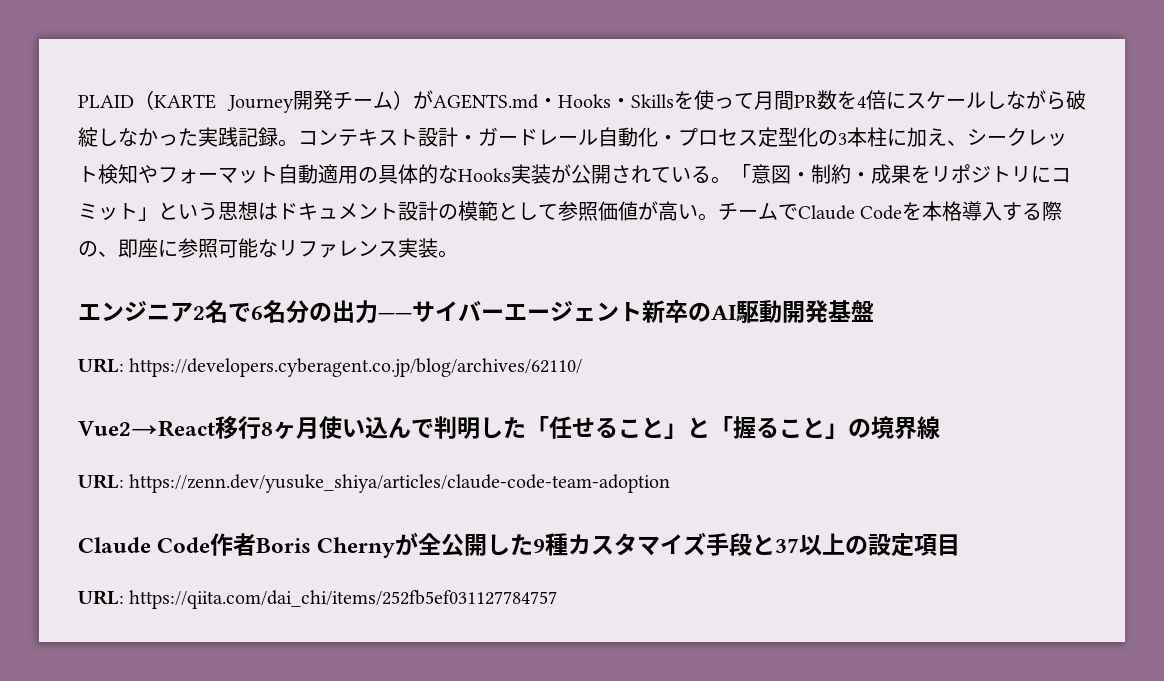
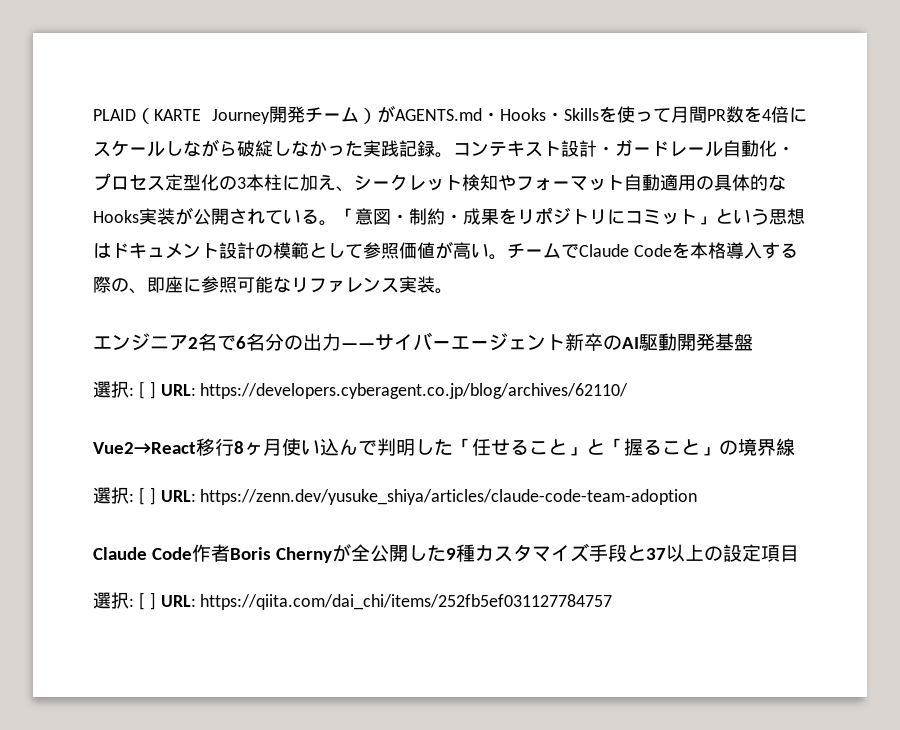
- URL: https://developers.cyberagent.co.jp/blog/archives/62110/
+ 選択: [ ] URL: https://developers.cyberagent.co.jp/blog/archives/62110/
- URL: https://zenn.dev/yusuke_shiya/articles/claude-code-team-adoption
+ 選択: [ ] URL: https://zenn.dev/yusuke_shiya/articles/claude-code-team-adoption
- URL: https://qiita.com/dai_chi/items/252fb5ef031127784757
+ 選択: [ ] URL: https://qiita.com/dai_chi/items/252fb5ef031127784757

